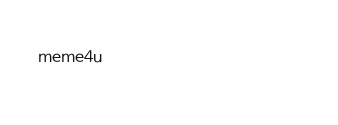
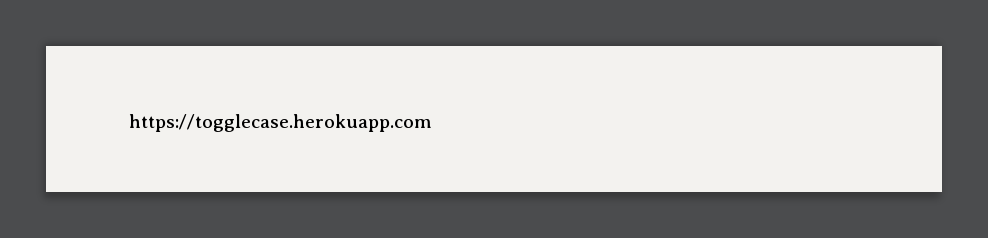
- meme4u
+ https://togglecase.herokuapp.com

